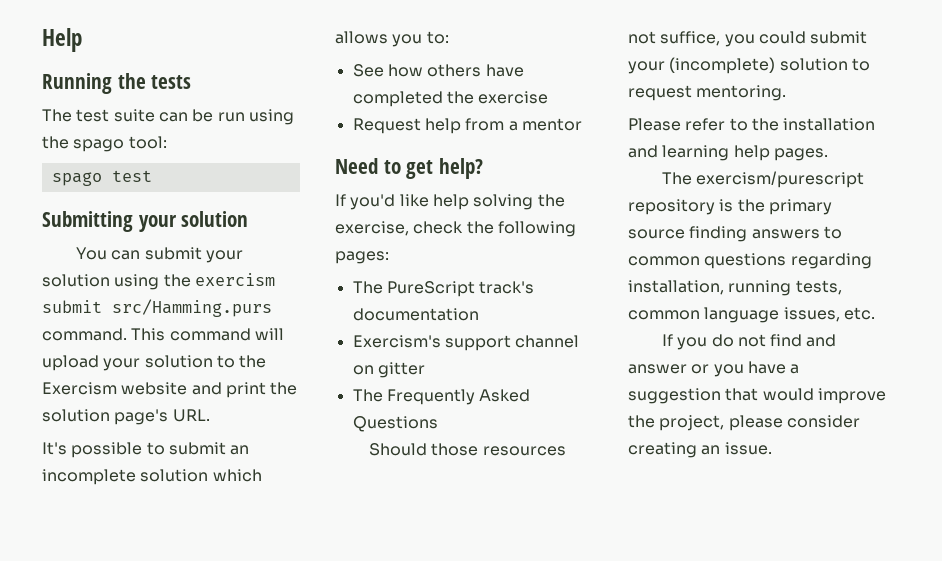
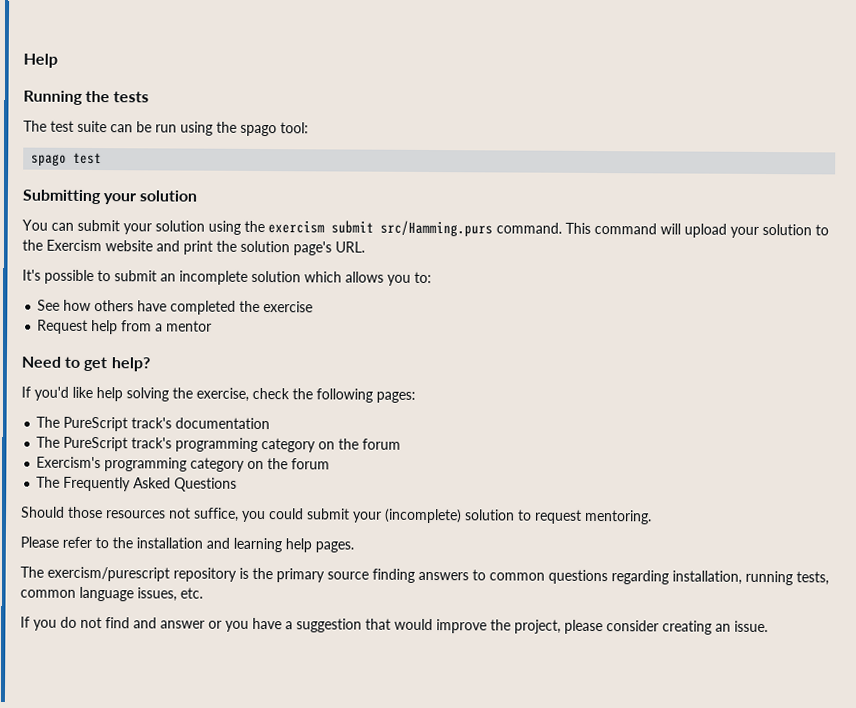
- Exercism's support channel on gitter
+ The PureScript track's programming category on the forum
+ Exercism's programming category on the forum

